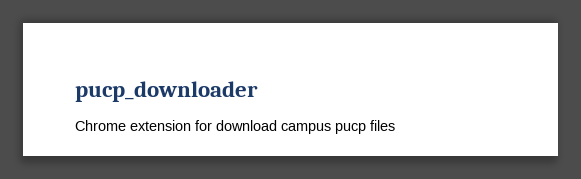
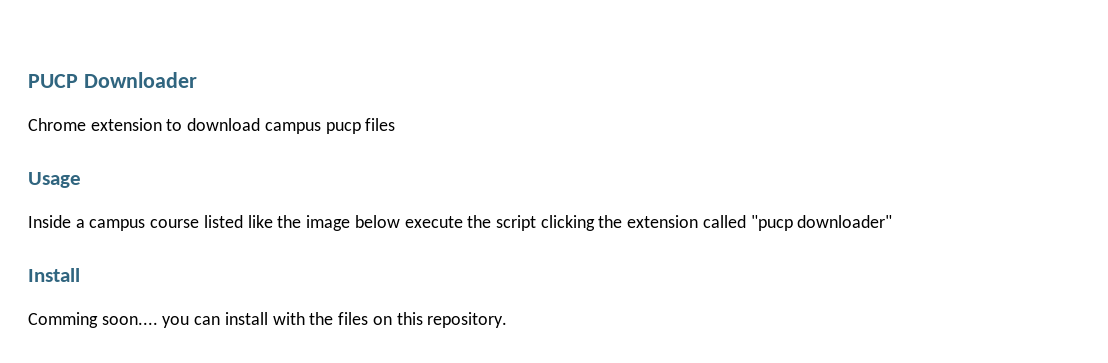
- pucp_downloader
+ PUCP Downloader
- Chrome extension for download campus pucp files
+ Chrome extension to download campus pucp files
+ Usage
+ Inside a campus course listed like the image below execute the script clicking the extension called "pucp downloader"
+ Install
+ Comming soon.... you can install with the files on this repository.

